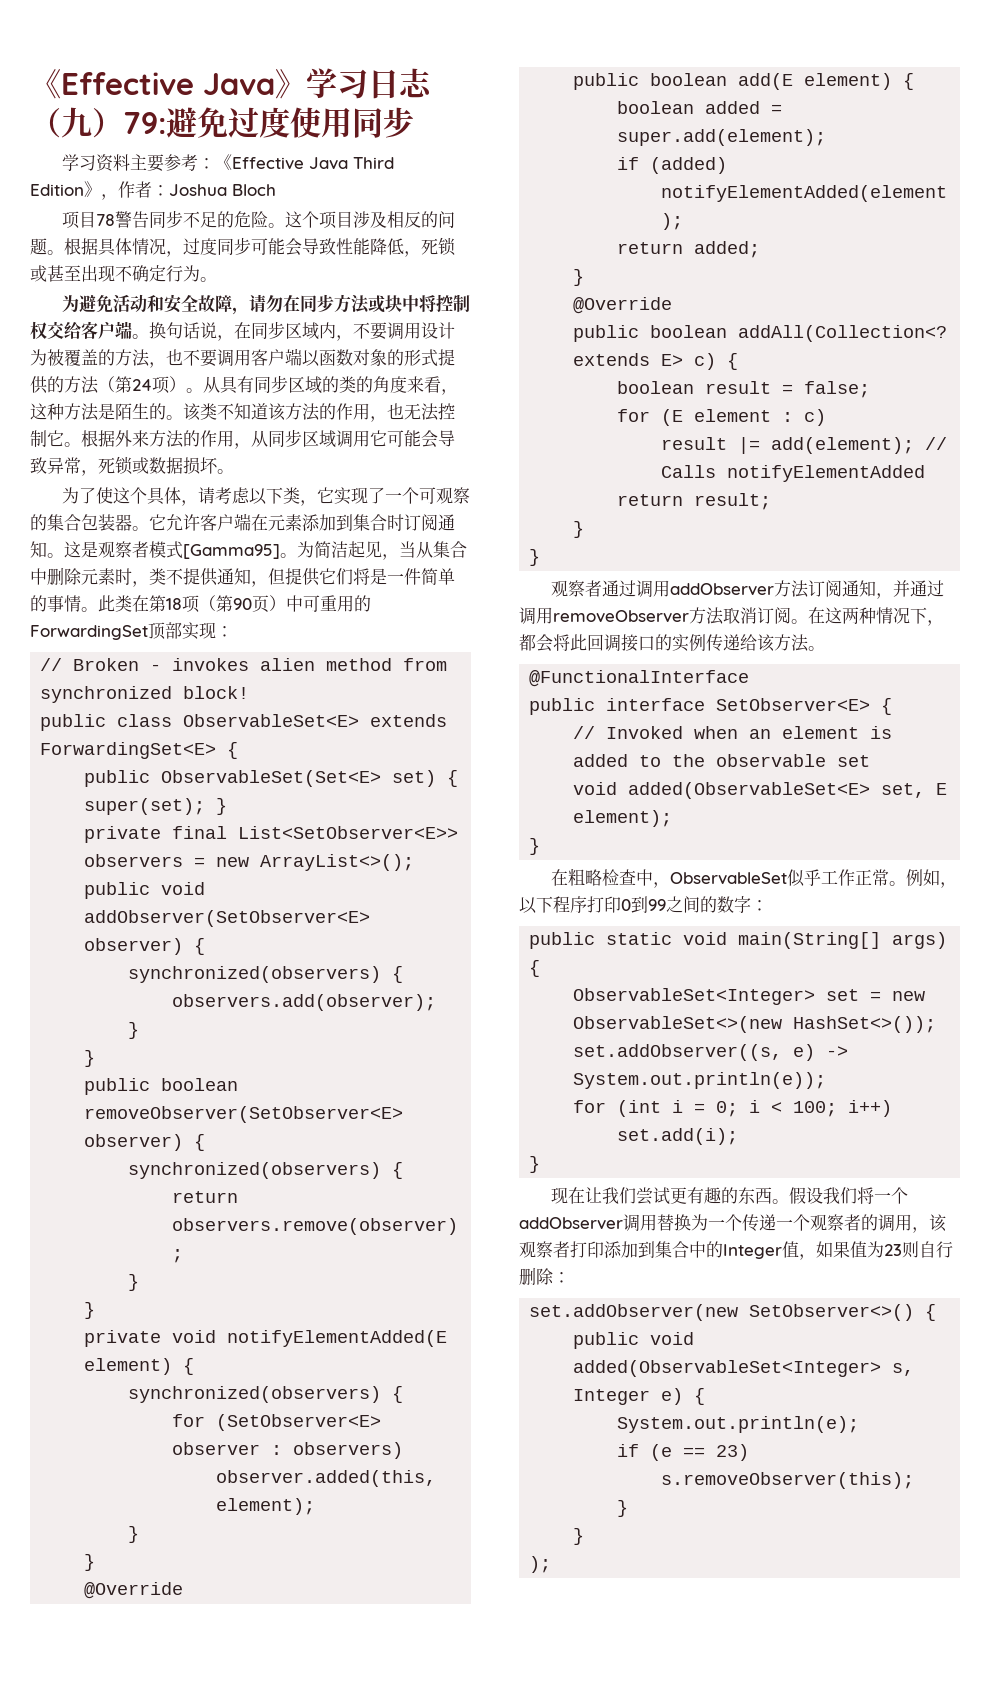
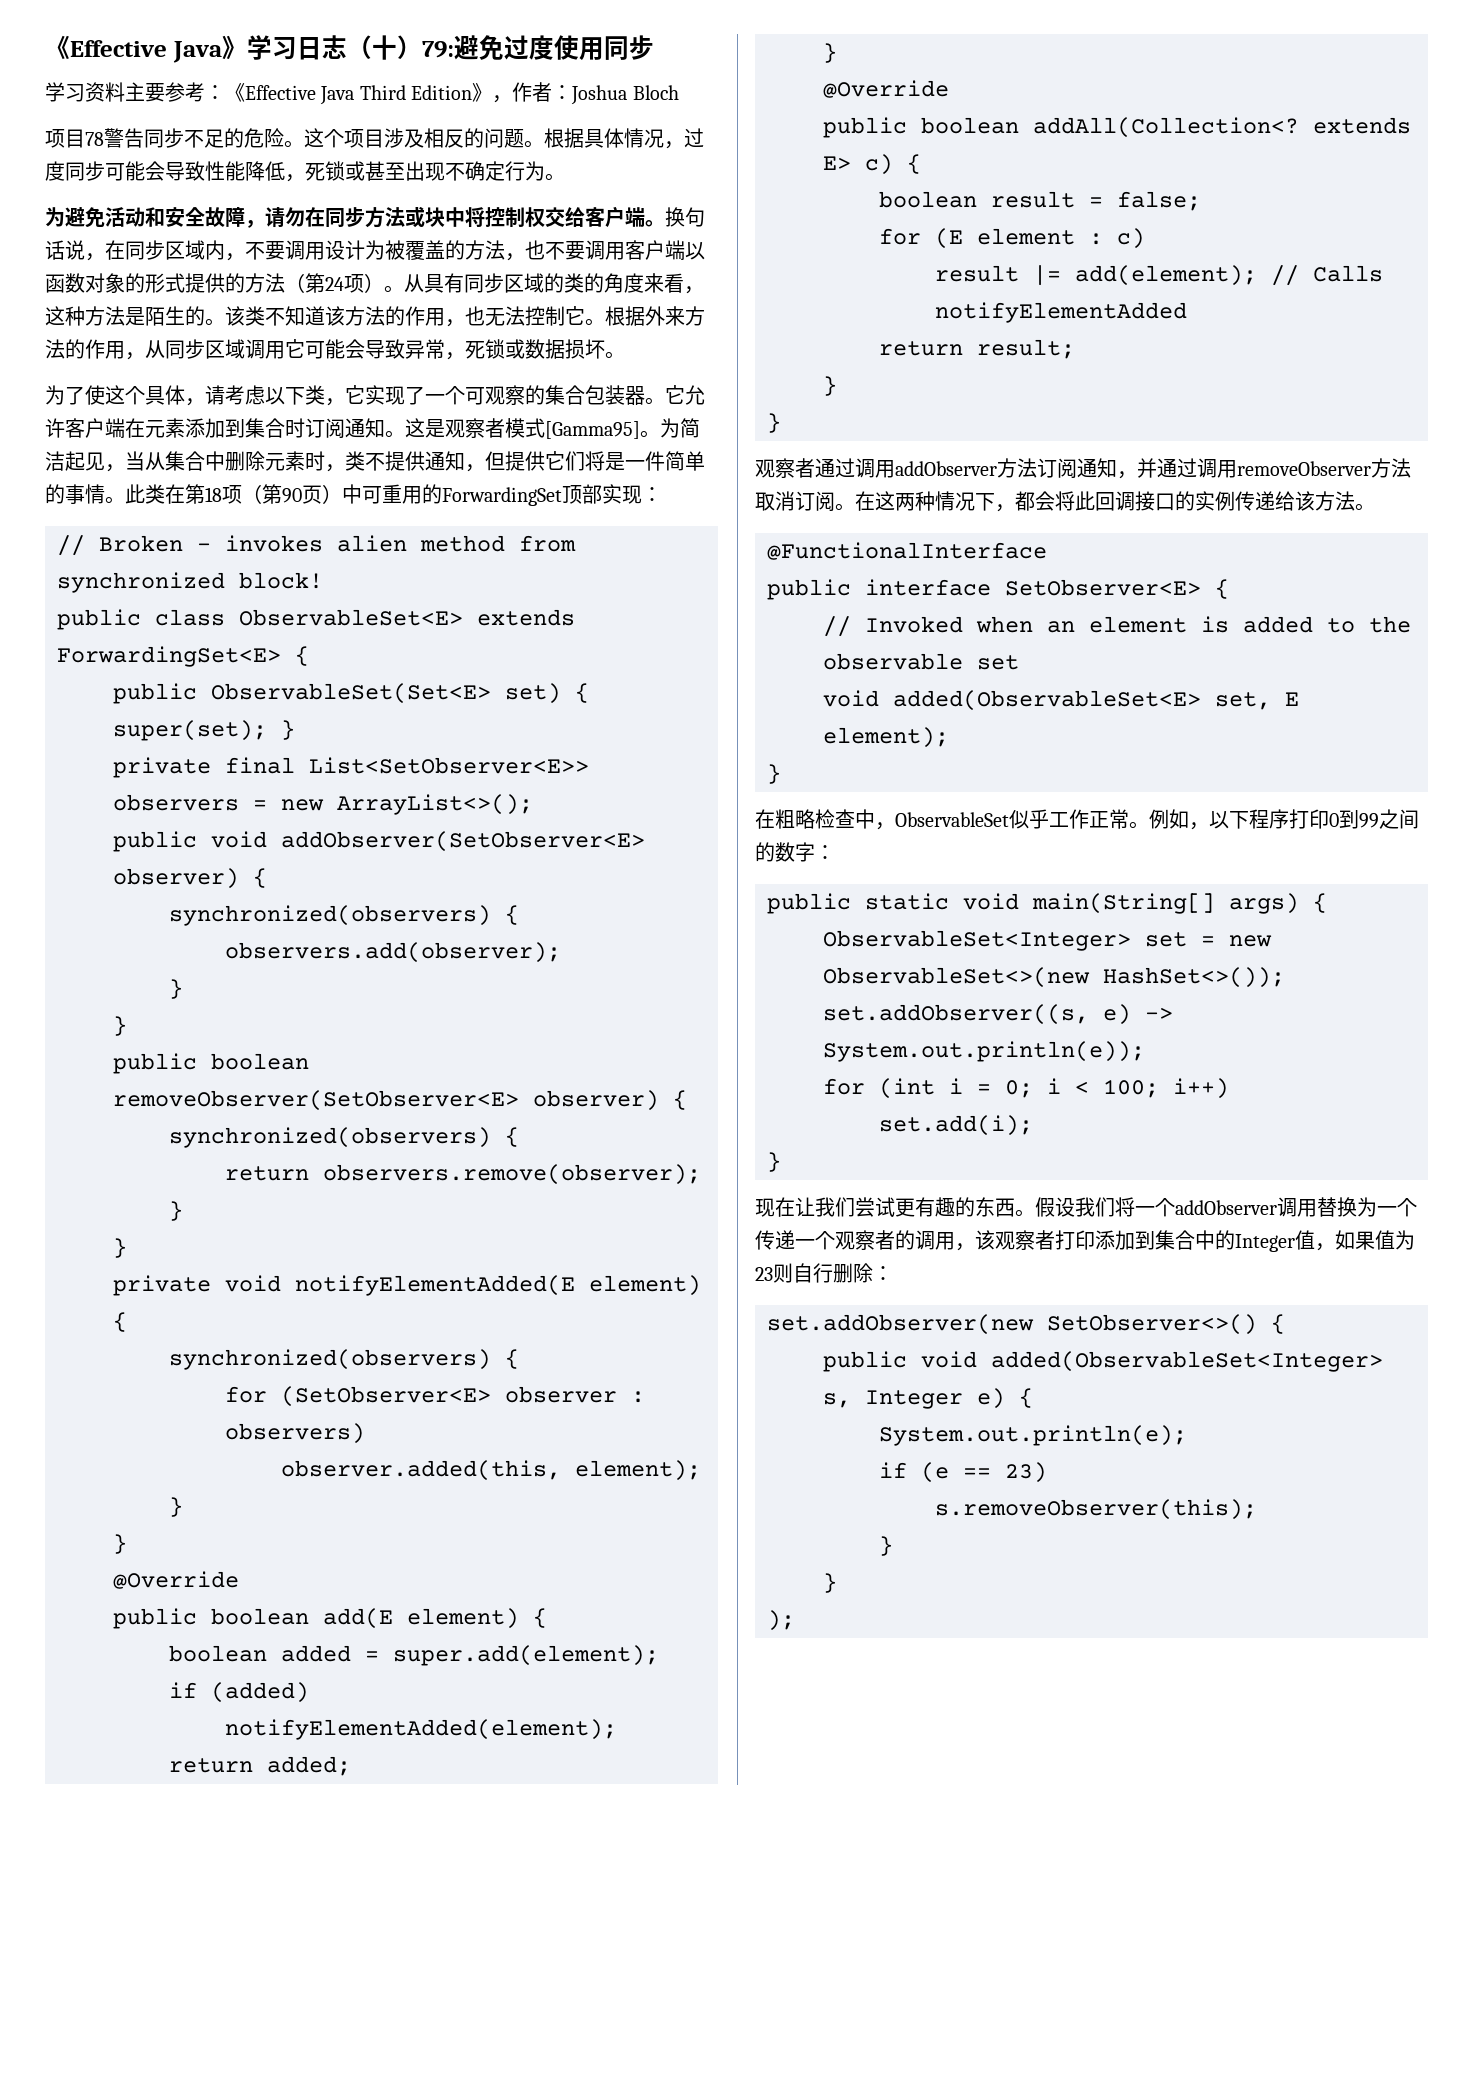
- 《Effective Java》学习日志（九）79:避免过度使用同步
+ 《Effective Java》学习日志（十）79:避免过度使用同步

